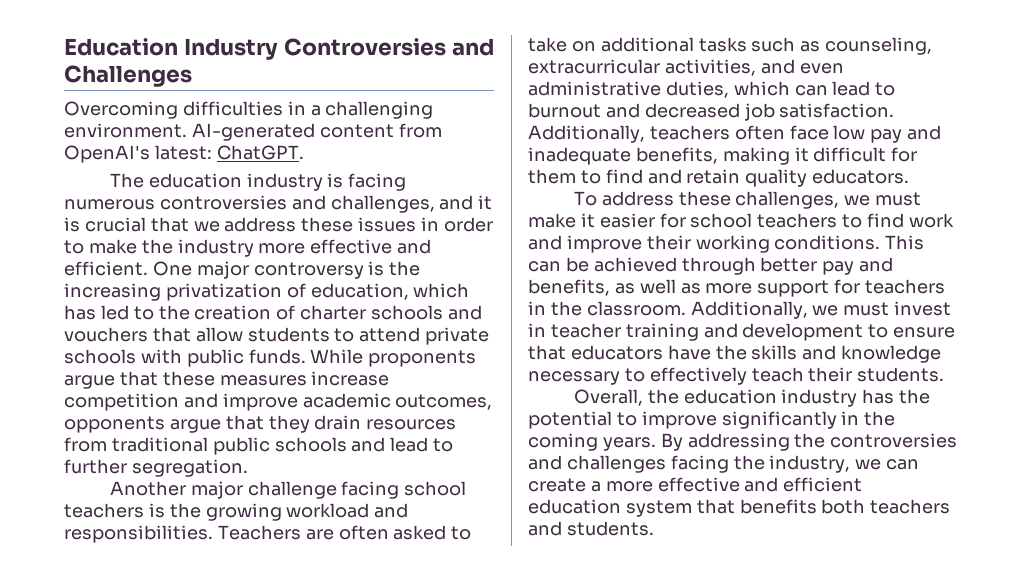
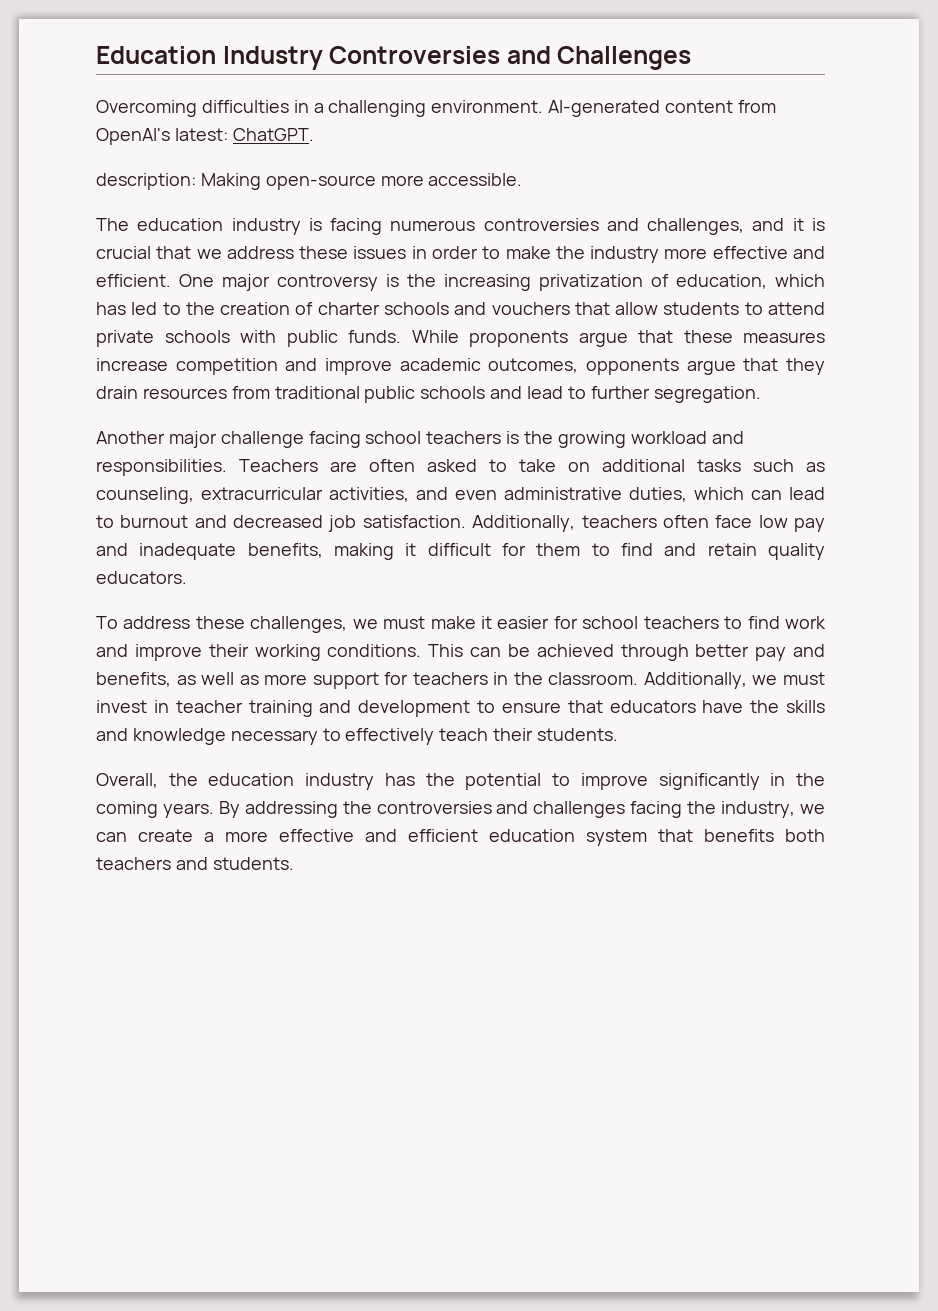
+ description: Making open-source more accessible.

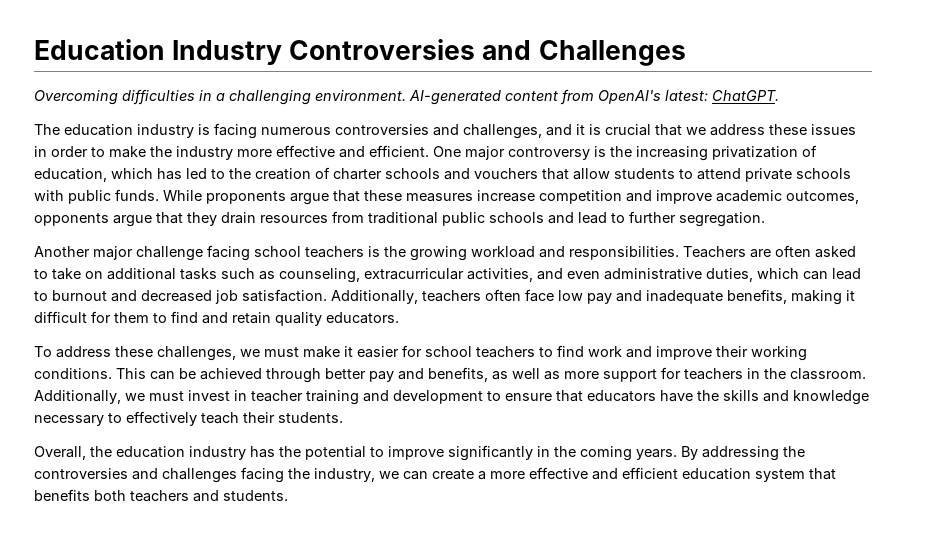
- description: Making open-source more accessible.

